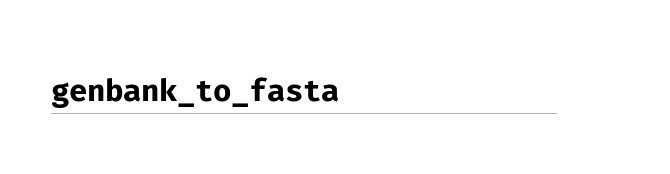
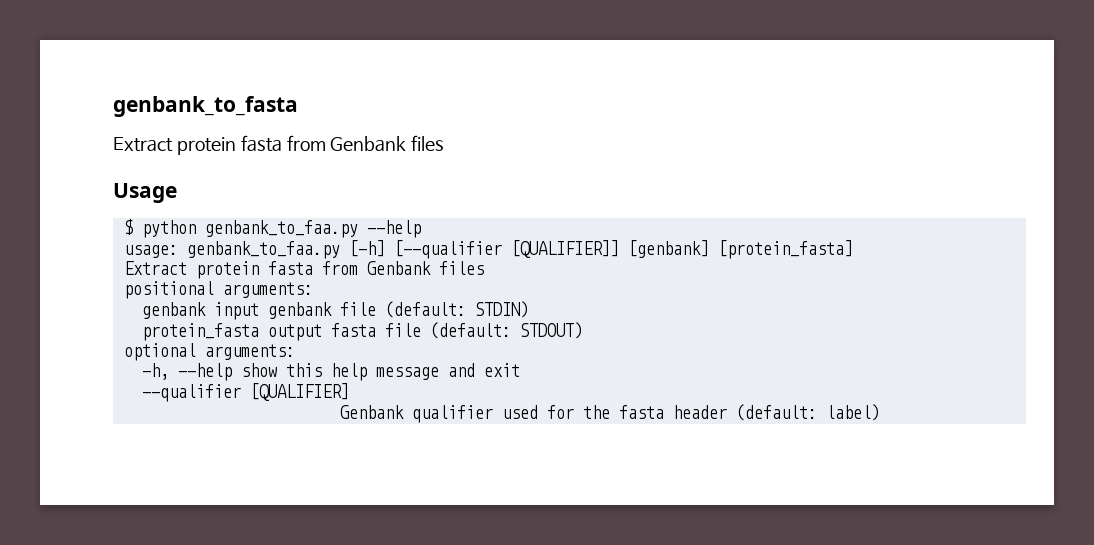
  genbank_to_fasta
+ Extract protein fasta from Genbank files
+ Usage
+ $ python genbank_to_faa.py --help
+ usage: genbank_to_faa.py [-h] [--qualifier [QUALIFIER]] [genbank] [protein_fasta]
+ Extract protein fasta from Genbank files
+ positional arguments:
+ genbank input genbank file (default: STDIN)
+ protein_fasta output fasta file (default: STDOUT)
+ optional arguments:
+ -h, --help show this help message and exit
+ --qualifier [QUALIFIER]
+ Genbank qualifier used for the fasta header (default: label)

